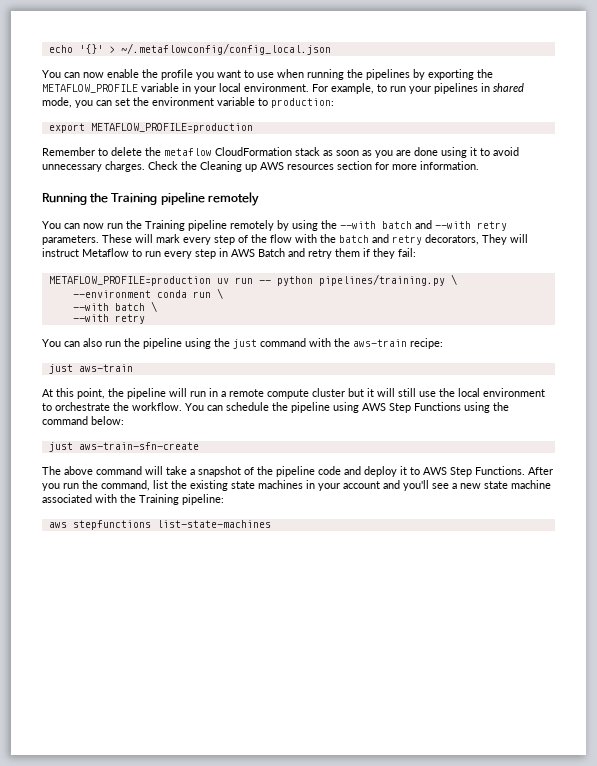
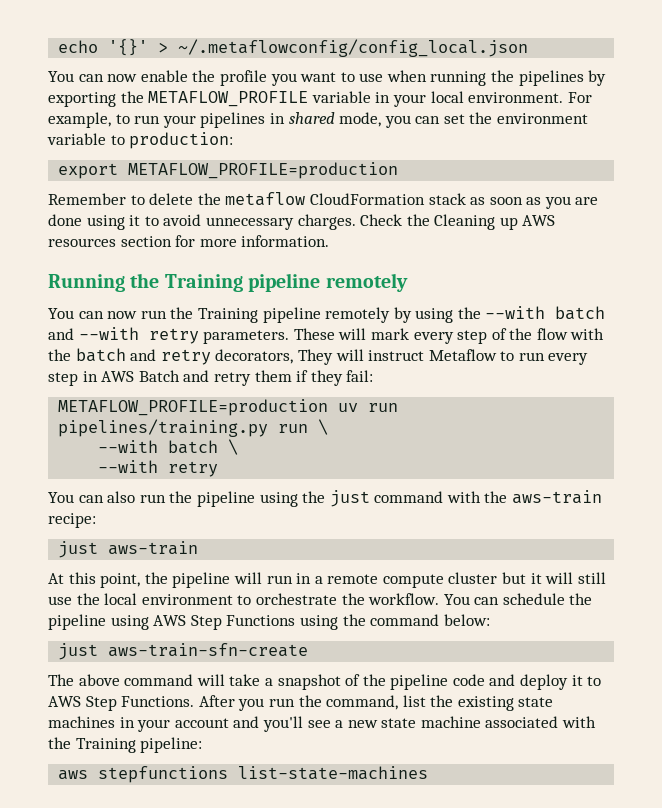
- METAFLOW_PROFILE=production uv run -- python pipelines/training.py \
- --environment conda run \
+ METAFLOW_PROFILE=production uv run pipelines/training.py run \

